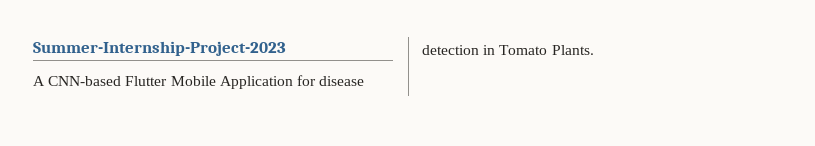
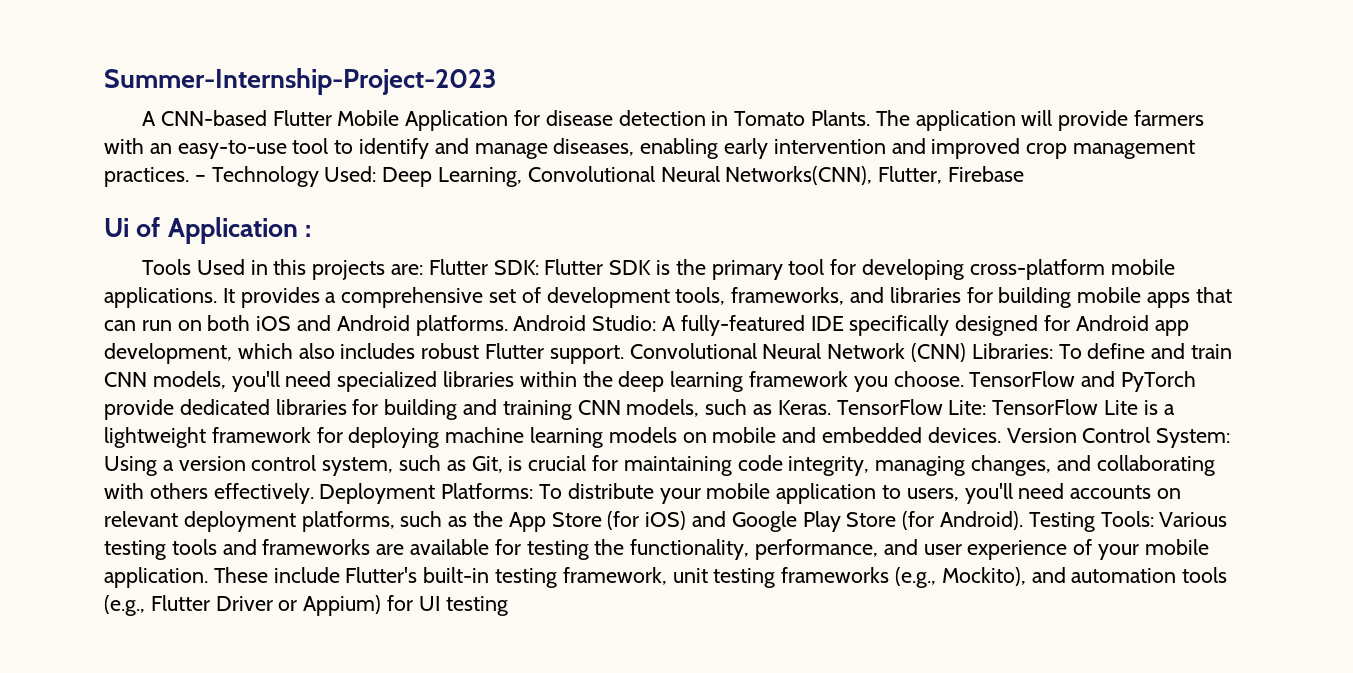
+ The application will provide farmers with an easy-to-use tool to identify and manage diseases, enabling early intervention and improved crop management practices. – Technology Used: Deep Learning, Convolutional Neural Networks(CNN), Flutter, Firebase
+ Ui of Application :
+ Tools Used in this projects are: Flutter SDK: Flutter SDK is the primary tool for developing cross-platform mobile applications. It provides a comprehensive set of development tools, frameworks, and libraries for building mobile apps that can run on both iOS and Android platforms. Android Studio: A fully-featured IDE specifically designed for Android app development, which also includes robust Flutter support. Convolutional Neural Network (CNN) Libraries: To define and train CNN models, you'll need specialized libraries within the deep learning framework you choose. TensorFlow and PyTorch provide dedicated libraries for building and training CNN models, such as Keras. TensorFlow Lite: TensorFlow Lite is a lightweight framework for deploying machine learning models on mobile and embedded devices. Version Control System: Using a version control system, such as Git, is crucial for maintaining code integrity, managing changes, and collaborating with others effectively. Deployment Platforms: To distribute your mobile application to users, you'll need accounts on relevant deployment platforms, such as the App Store (for iOS) and Google Play Store (for Android). Testing Tools: Various testing tools and frameworks are available for testing the functionality, performance, and user experience of your mobile application. These include Flutter's built-in testing framework, unit testing frameworks (e.g., Mockito), and automation tools (e.g., Flutter Driver or Appium) for UI testing

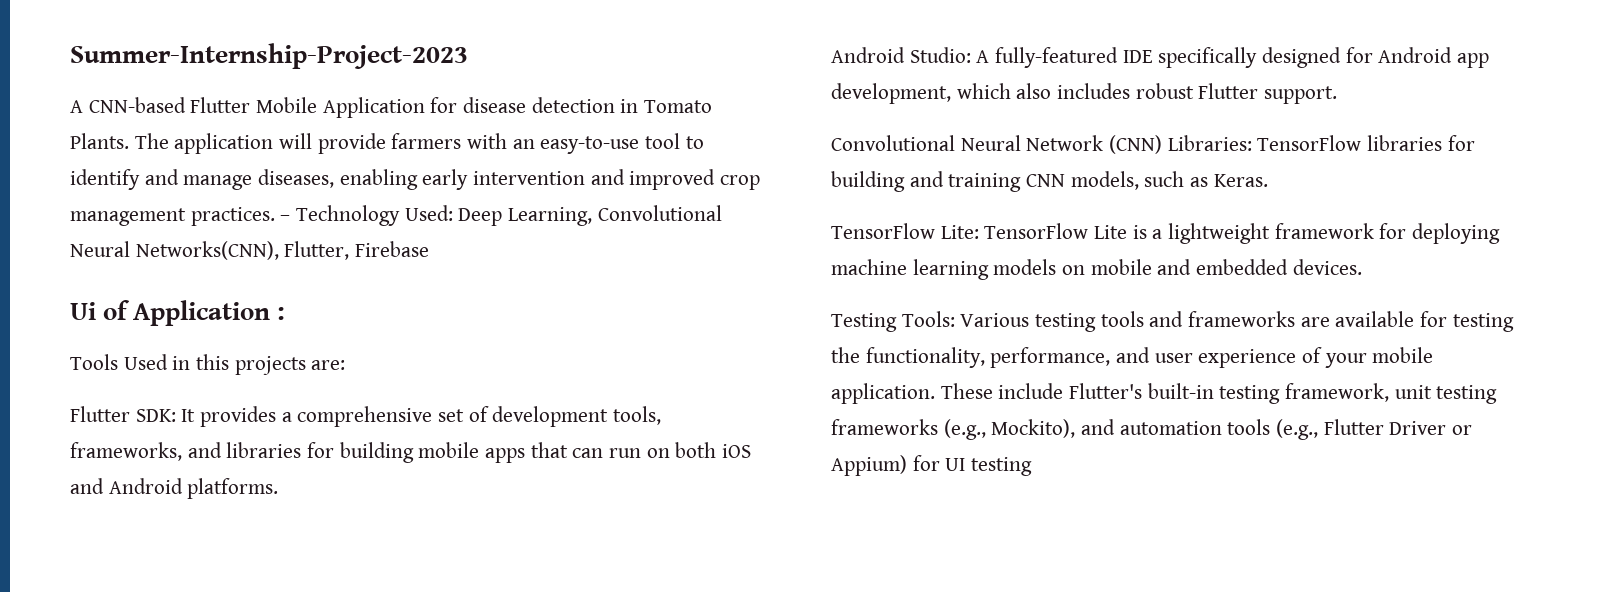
- Tools Used in this projects are: Flutter SDK:
+ Tools Used in this projects are:
+ Flutter SDK:
- Flutter SDK is the primary tool for developing cross-platform mobile applications.
- It provides a comprehensive set of development tools, frameworks, and libraries for building mobile apps that can run on both iOS and Android platforms. Android Studio:
+ It provides a comprehensive set of development tools, frameworks, and libraries for building mobile apps that can run on both iOS and Android platforms.
+ Android Studio:
- A fully-featured IDE specifically designed for Android app development, which also includes robust Flutter support. Convolutional Neural Network (CNN) Libraries:
+ A fully-featured IDE specifically designed for Android app development, which also includes robust Flutter support.
+ Convolutional Neural Network (CNN) Libraries:
- To define and train CNN models, you'll need specialized libraries within the deep learning framework you choose. TensorFlow and PyTorch provide dedicated libraries for building and training CNN models, such as Keras. TensorFlow Lite:
+ TensorFlow libraries for building and training CNN models, such as Keras.
+ TensorFlow Lite:
- TensorFlow Lite is a lightweight framework for deploying machine learning models on mobile and embedded devices. Version Control System: Using a version control system, such as Git, is crucial for maintaining code integrity, managing changes, and collaborating with others effectively. Deployment Platforms: To distribute your mobile application to users, you'll need accounts on relevant deployment platforms, such as the App Store (for iOS) and Google Play Store (for Android). Testing Tools:
+ TensorFlow Lite is a lightweight framework for deploying machine learning models on mobile and embedded devices.
+ Testing Tools:

